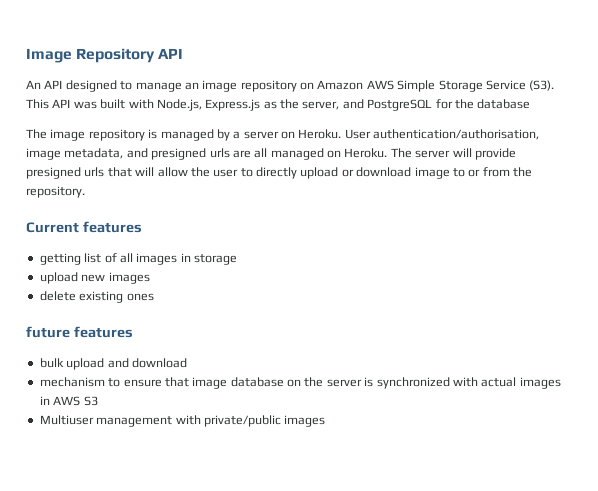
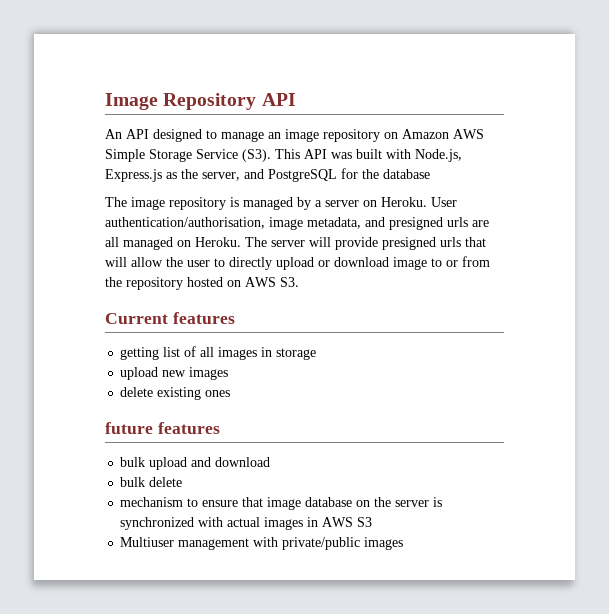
- The server will provide presigned urls that will allow the user to directly upload or download image to or from the repository.
+ The server will provide presigned urls that will allow the user to directly upload or download image to or from the repository hosted on AWS S3.
+ bulk delete

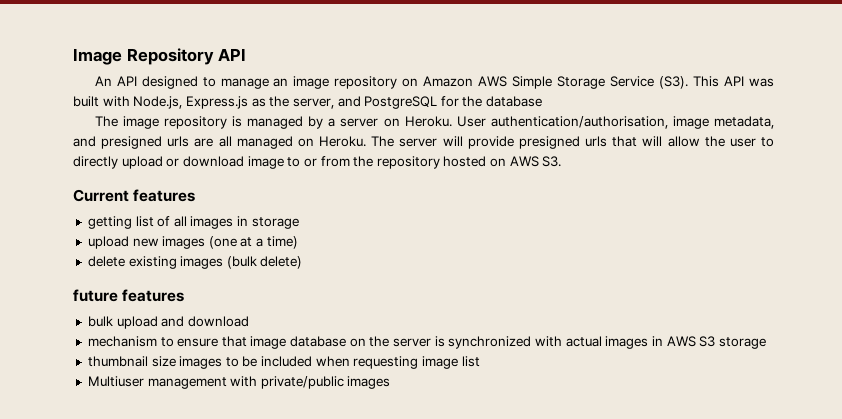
- upload new images
+ upload new images (one at a time)
- delete existing ones
+ delete existing images (bulk delete)
- bulk delete
- mechanism to ensure that image database on the server is synchronized with actual images in AWS S3
+ mechanism to ensure that image database on the server is synchronized with actual images in AWS S3 storage
+ thumbnail size images to be included when requesting image list

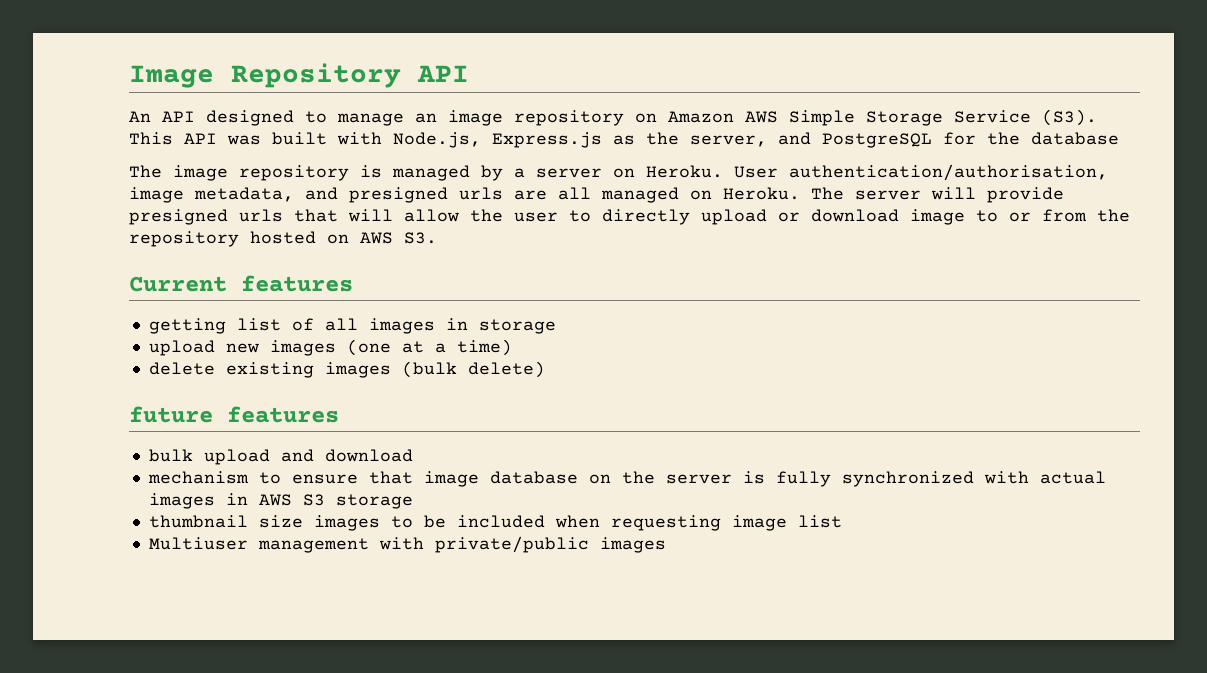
- mechanism to ensure that image database on the server is synchronized with actual images in AWS S3 storage
+ mechanism to ensure that image database on the server is fully synchronized with actual images in AWS S3 storage

